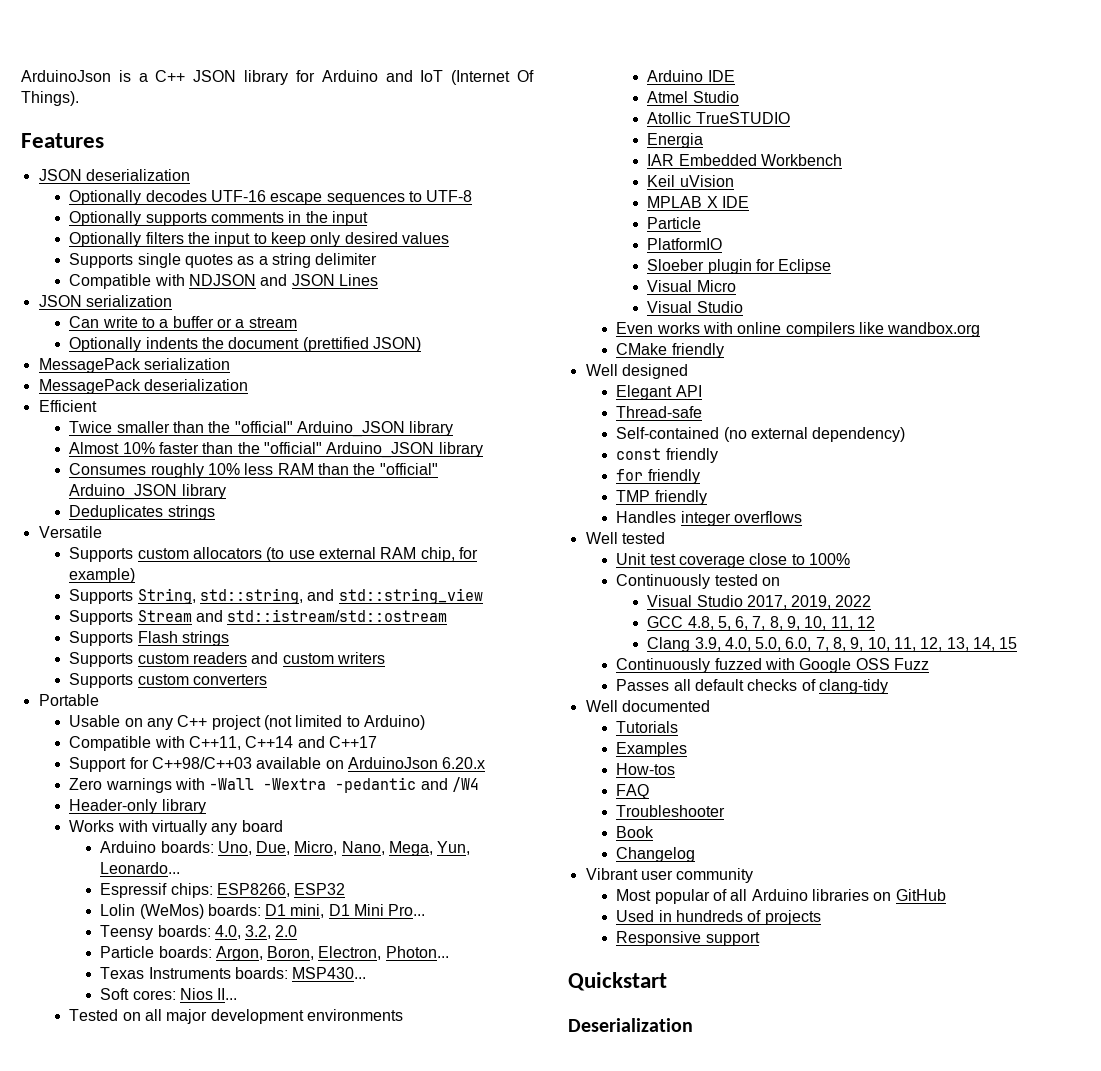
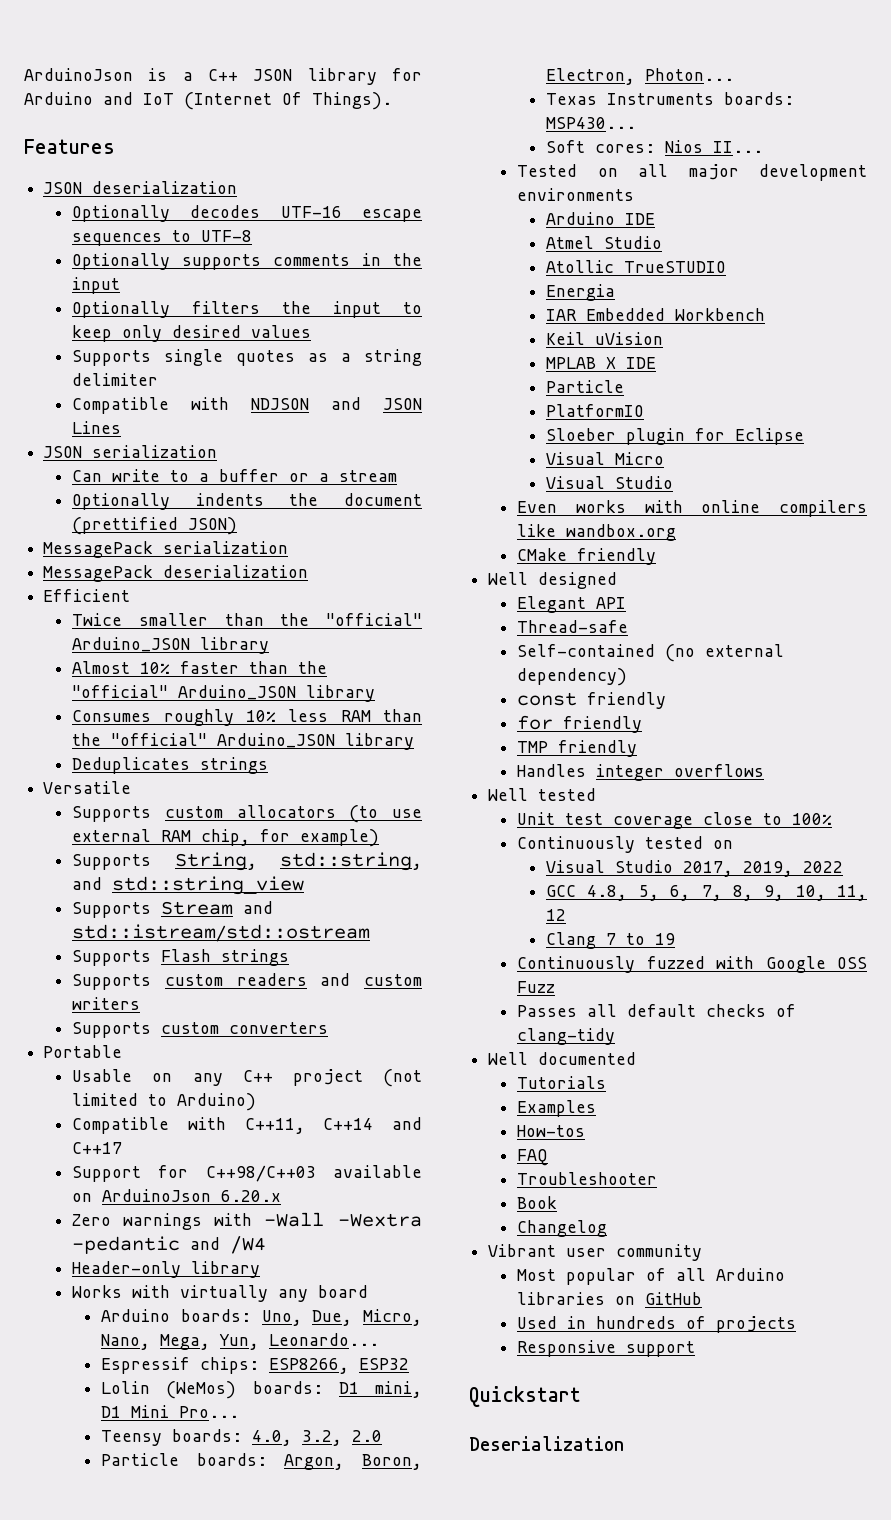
- Clang 3.9, 4.0, 5.0, 6.0, 7, 8, 9, 10, 11, 12, 13, 14, 15
+ Clang 7 to 19

